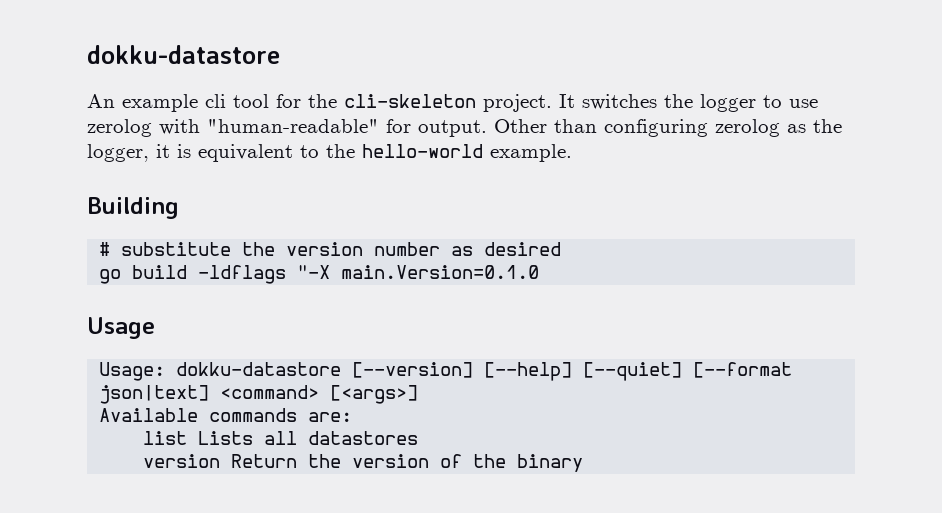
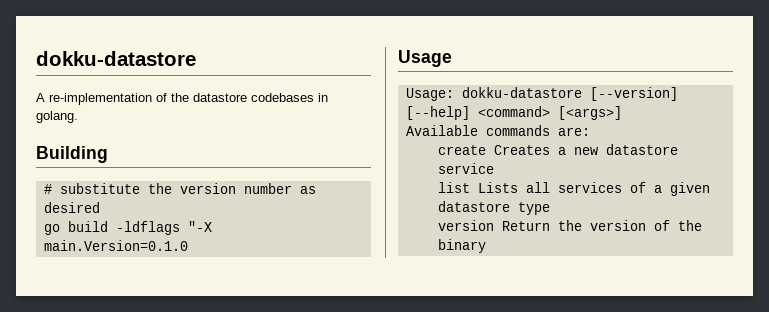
- An example cli tool for the cli-skeleton project. It switches the logger to use zerolog with "human-readable" for output. Other than configuring zerolog as the logger, it is equivalent to the hello-world example.
+ A re-implementation of the datastore codebases in golang.
- Usage: dokku-datastore [--version] [--help] [--quiet] [--format json|text] <command> [<args>]
+ Usage: dokku-datastore [--version] [--help] <command> [<args>]
- list Lists all datastores
+ create Creates a new datastore service
+ list Lists all services of a given datastore type

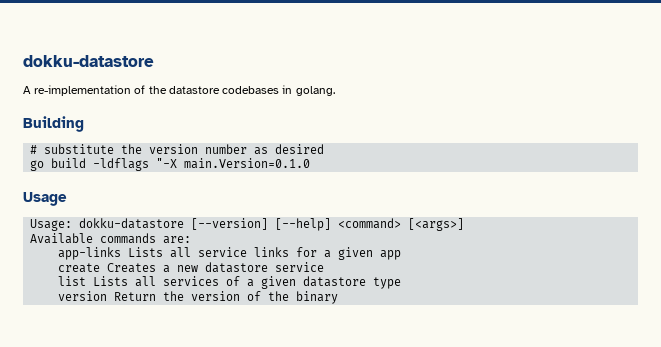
+ app-links Lists all service links for a given app

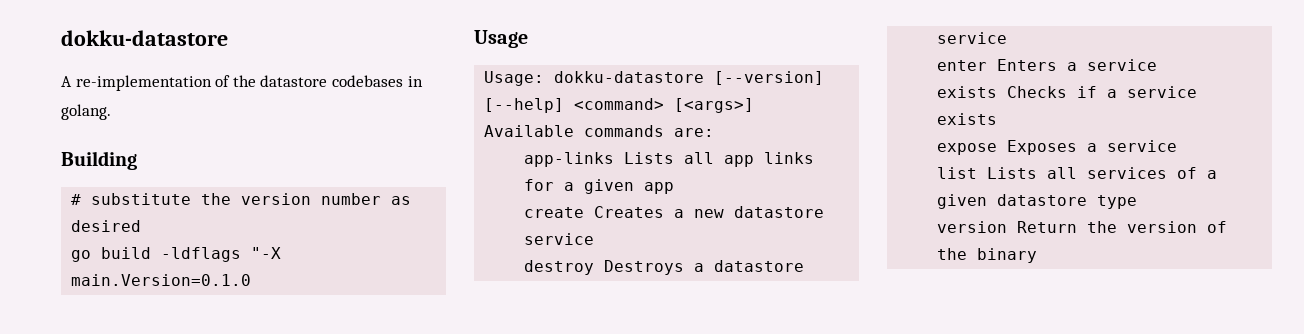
- app-links Lists all service links for a given app
+ app-links Lists all app links for a given app
+ destroy Destroys a datastore service
+ enter Enters a service
+ exists Checks if a service exists
+ expose Exposes a service

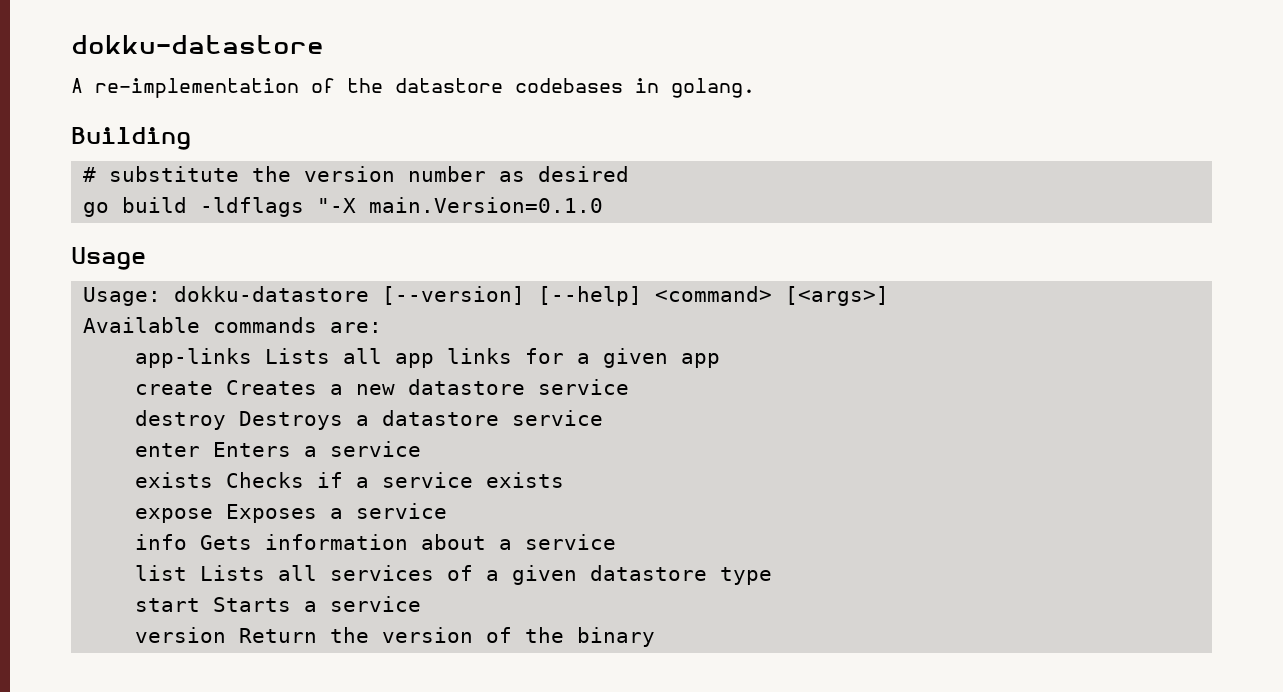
+ info Gets information about a service
+ start Starts a service

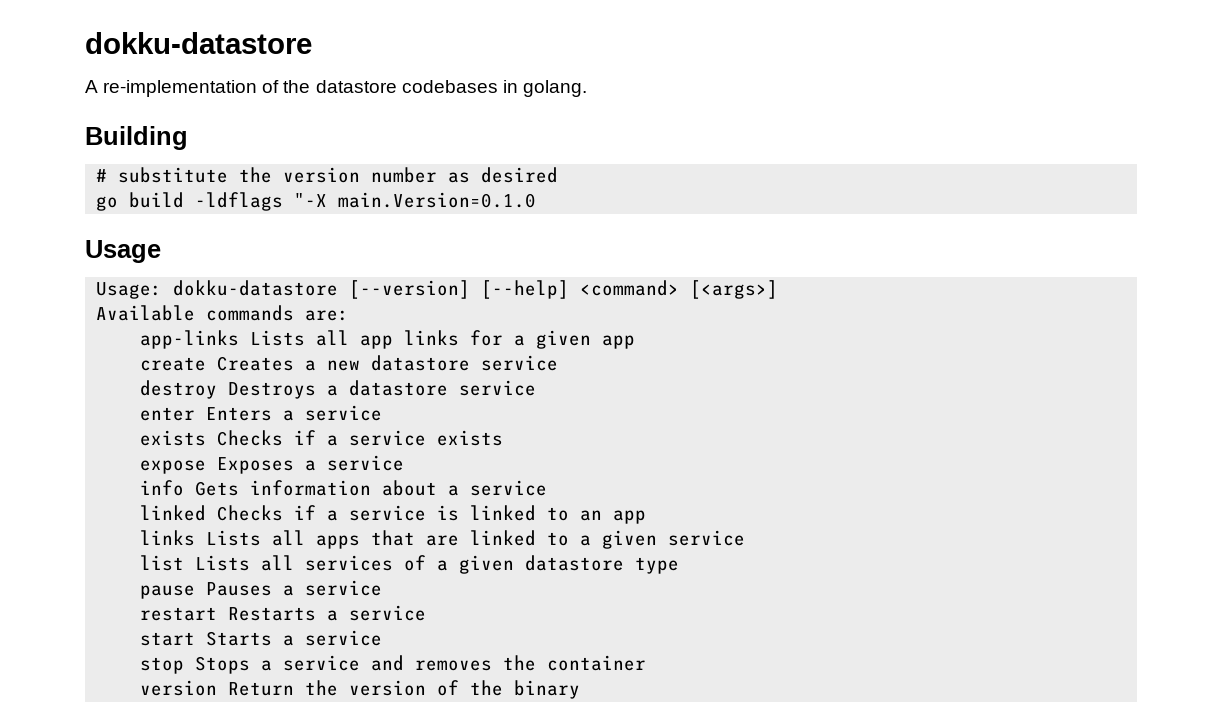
+ linked Checks if a service is linked to an app
+ links Lists all apps that are linked to a given service
+ pause Pauses a service
+ restart Restarts a service
  start Starts a service
+ stop Stops a service and removes the container

